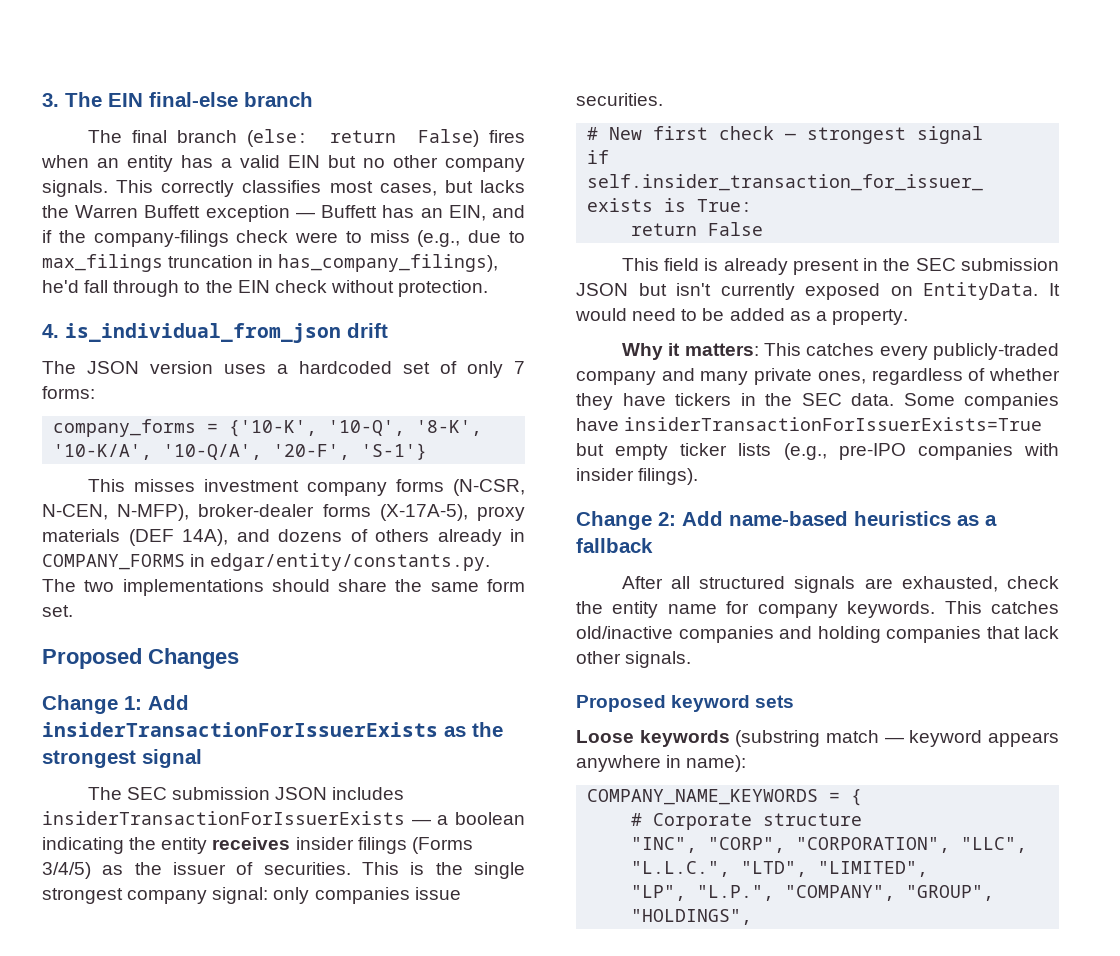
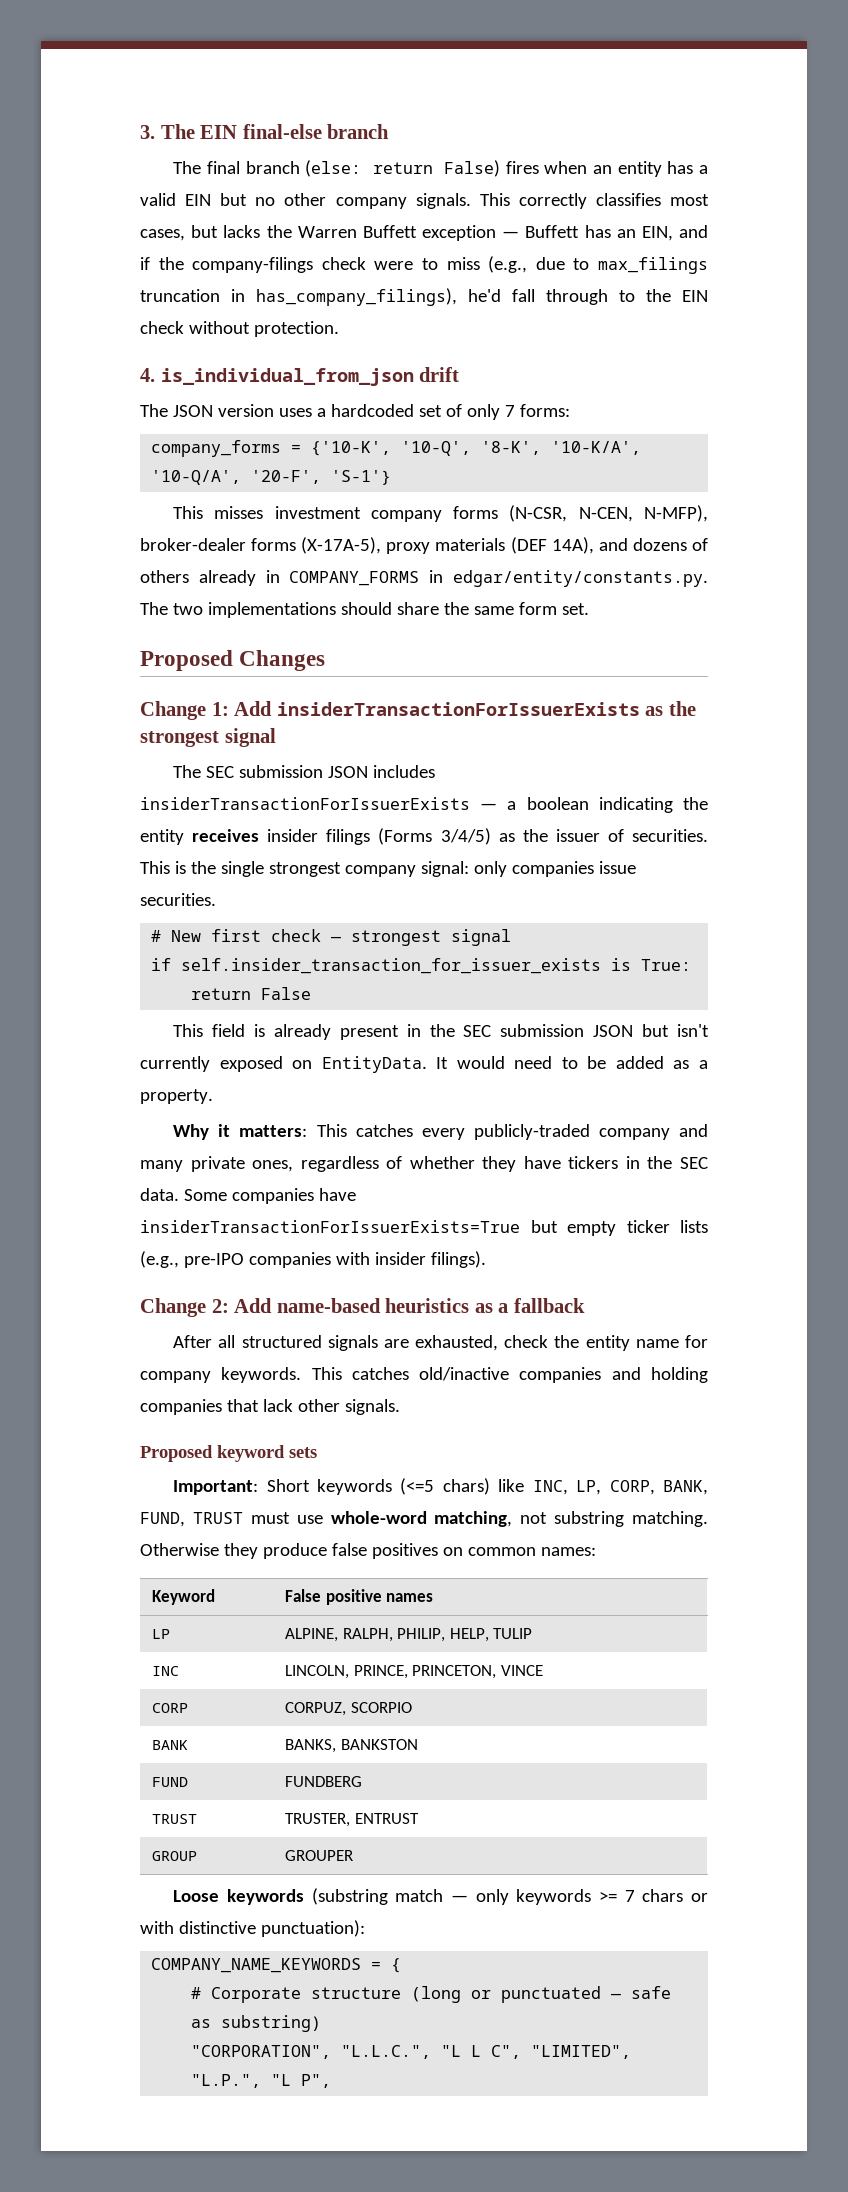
+ Important: Short keywords (<=5 chars) like INC, LP, CORP, BANK, FUND, TRUST must use whole-word matching, not substring matching. Otherwise they produce false positives on common names:
+ Keyword | False positive names
+ LP | ALPINE, RALPH, PHILIP, HELP, TULIP
+ INC | LINCOLN, PRINCE, PRINCETON, VINCE
+ CORP | CORPUZ, SCORPIO
+ BANK | BANKS, BANKSTON
+ FUND | FUNDBERG
+ TRUST | TRUSTER, ENTRUST
+ GROUP | GROUPER
- Loose keywords (substring match — keyword appears anywhere in name):
+ Loose keywords (substring match — only keywords >= 7 chars or with distinctive punctuation):
- # Corporate structure
- "INC", "CORP", "CORPORATION", "LLC", "L.L.C.", "LTD", "LIMITED",
- "LP", "L.P.", "COMPANY", "GROUP", "HOLDINGS",
+ # Corporate structure (long or punctuated — safe as substring)
+ "CORPORATION", "L.L.C.", "L L C", "LIMITED", "L.P.", "L P",

